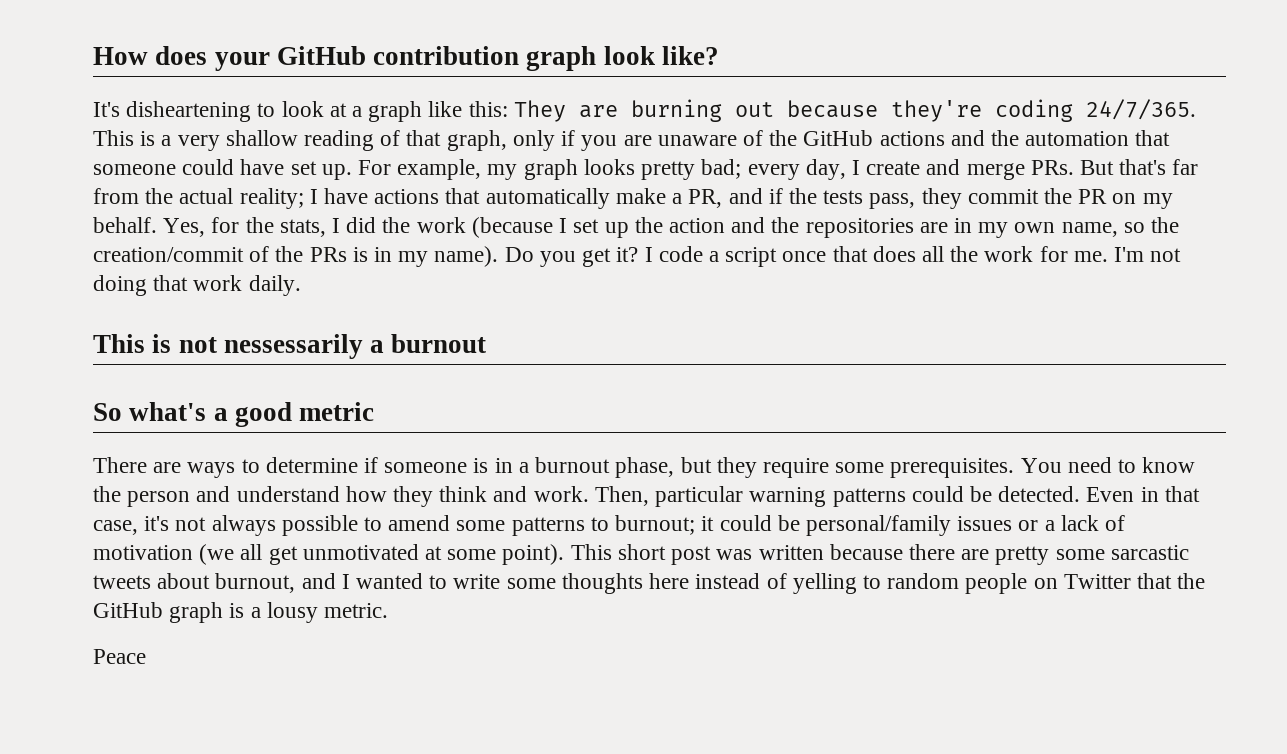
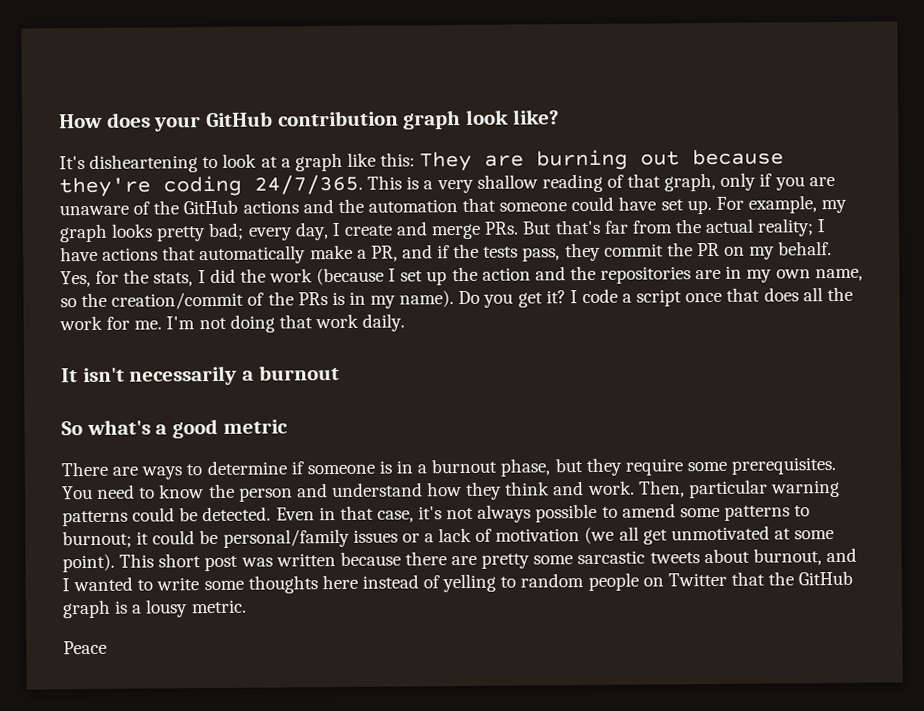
- This is not nessessarily a burnout
+ It isn't necessarily a burnout

